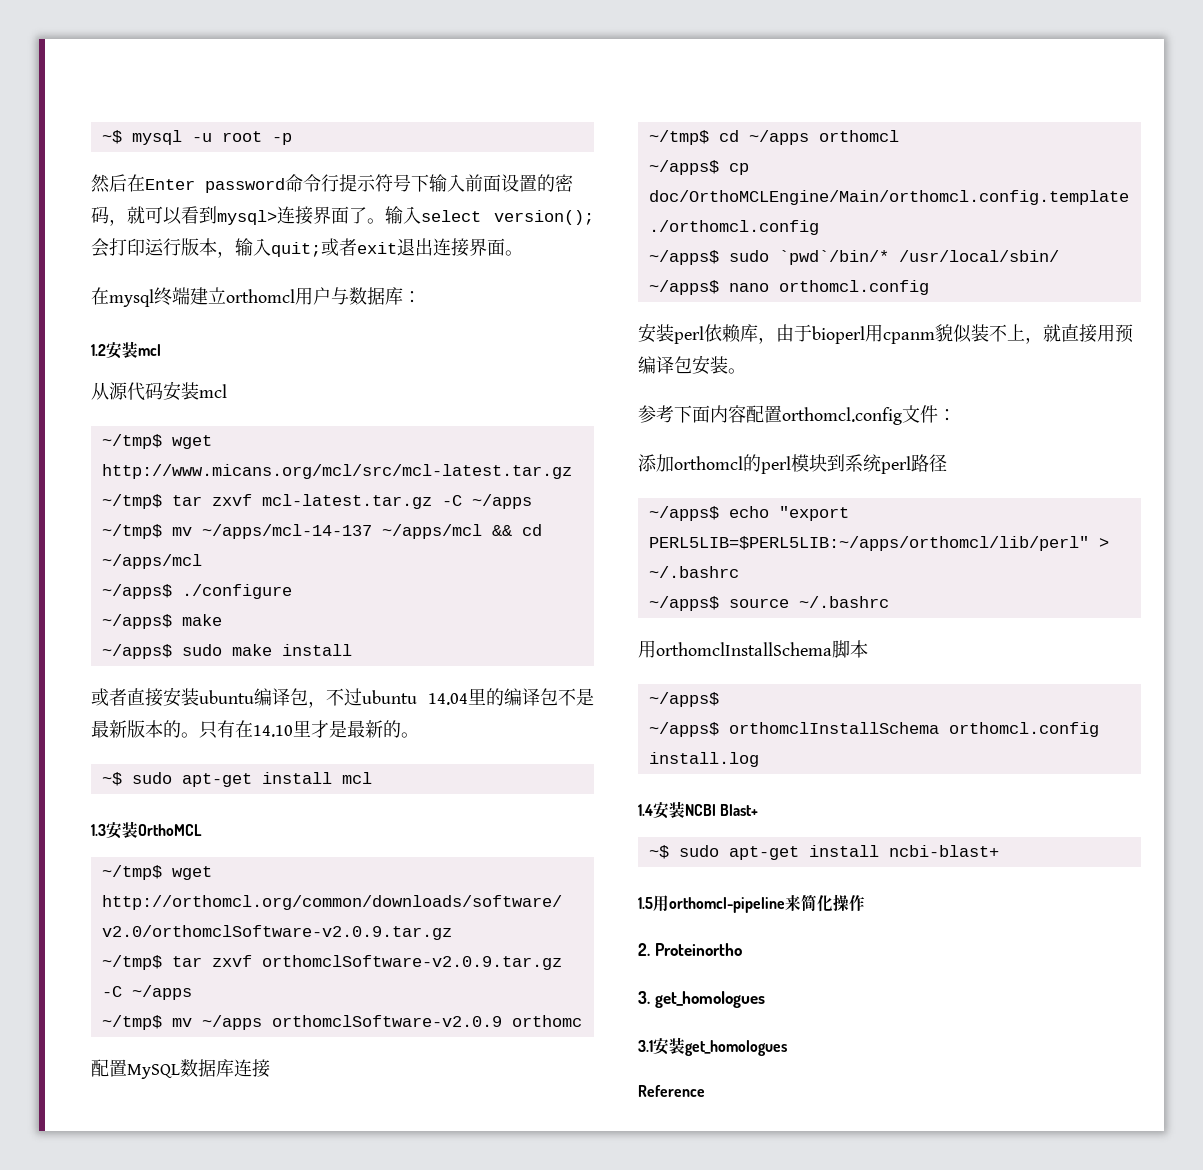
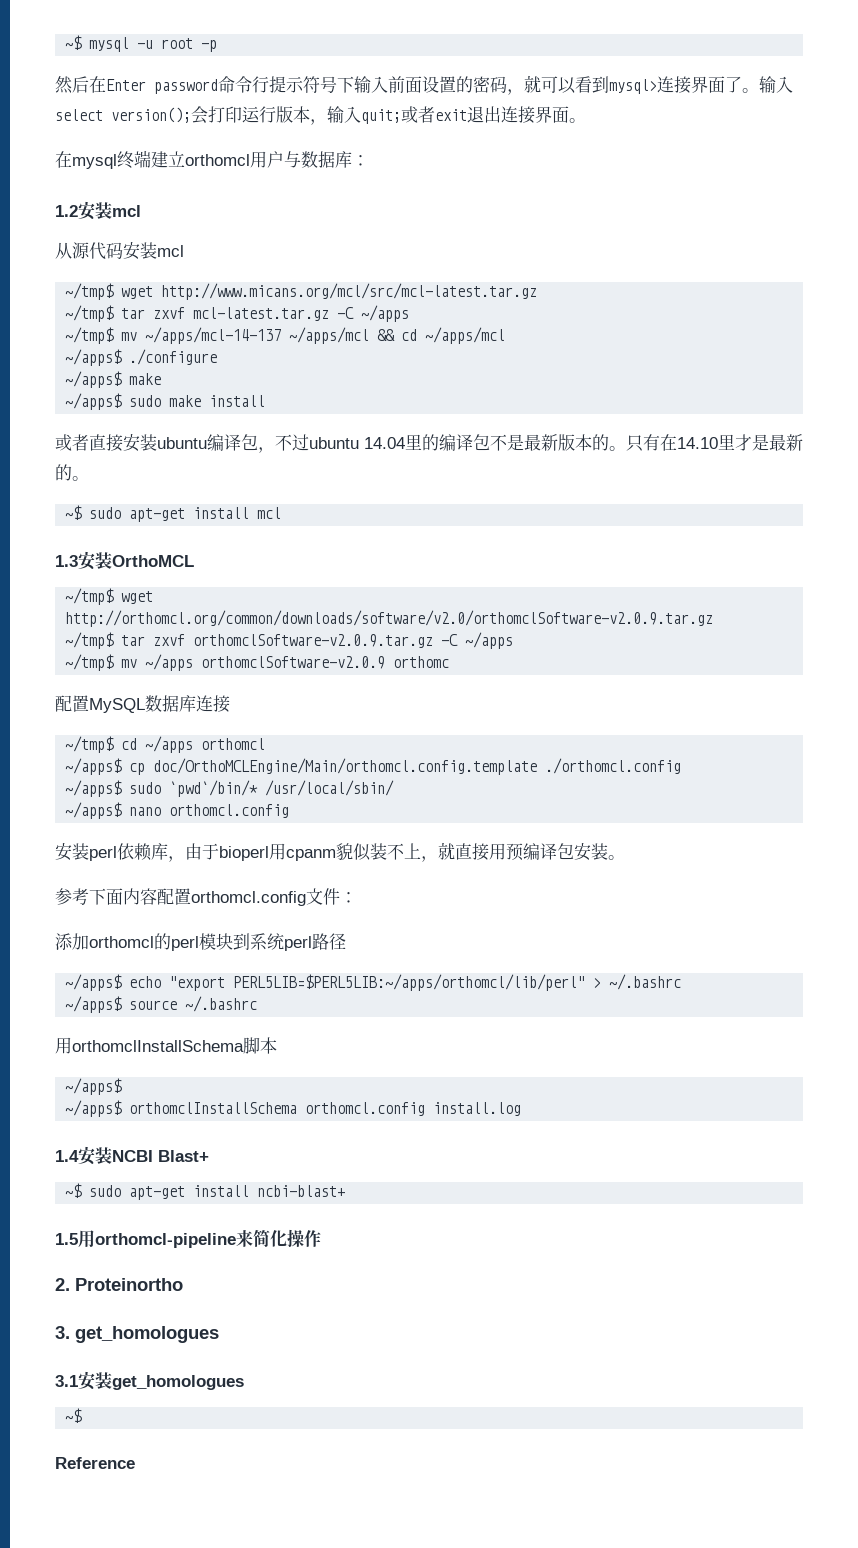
  3.1安装get_homologues
+ ~$

